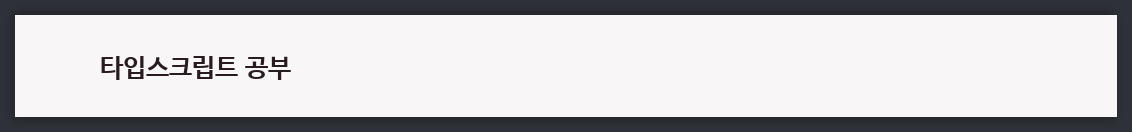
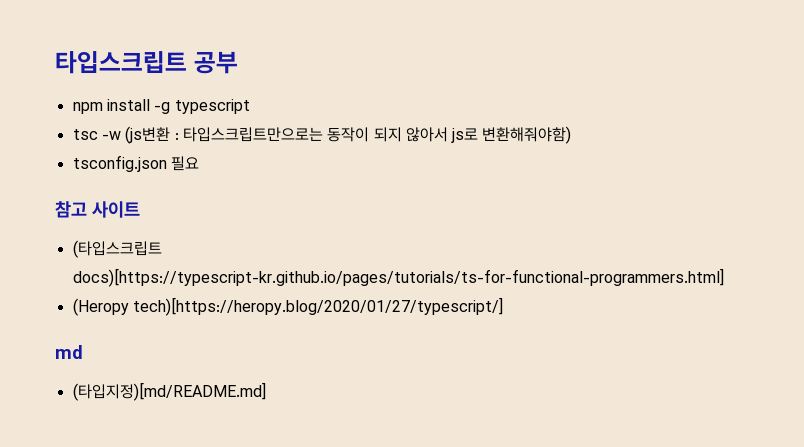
+ npm install -g typescript
+ tsc -w (js변환 : 타입스크립트만으로는 동작이 되지 않아서 js로 변환해줘야함)
+ tsconfig.json 필요
+ 참고 사이트
+ (타입스크립트 docs)[https://typescript-kr.github.io/pages/tutorials/ts-for-functional-programmers.html]
+ (Heropy tech)[https://heropy.blog/2020/01/27/typescript/]
+ md
+ (타입지정)[md/README.md]

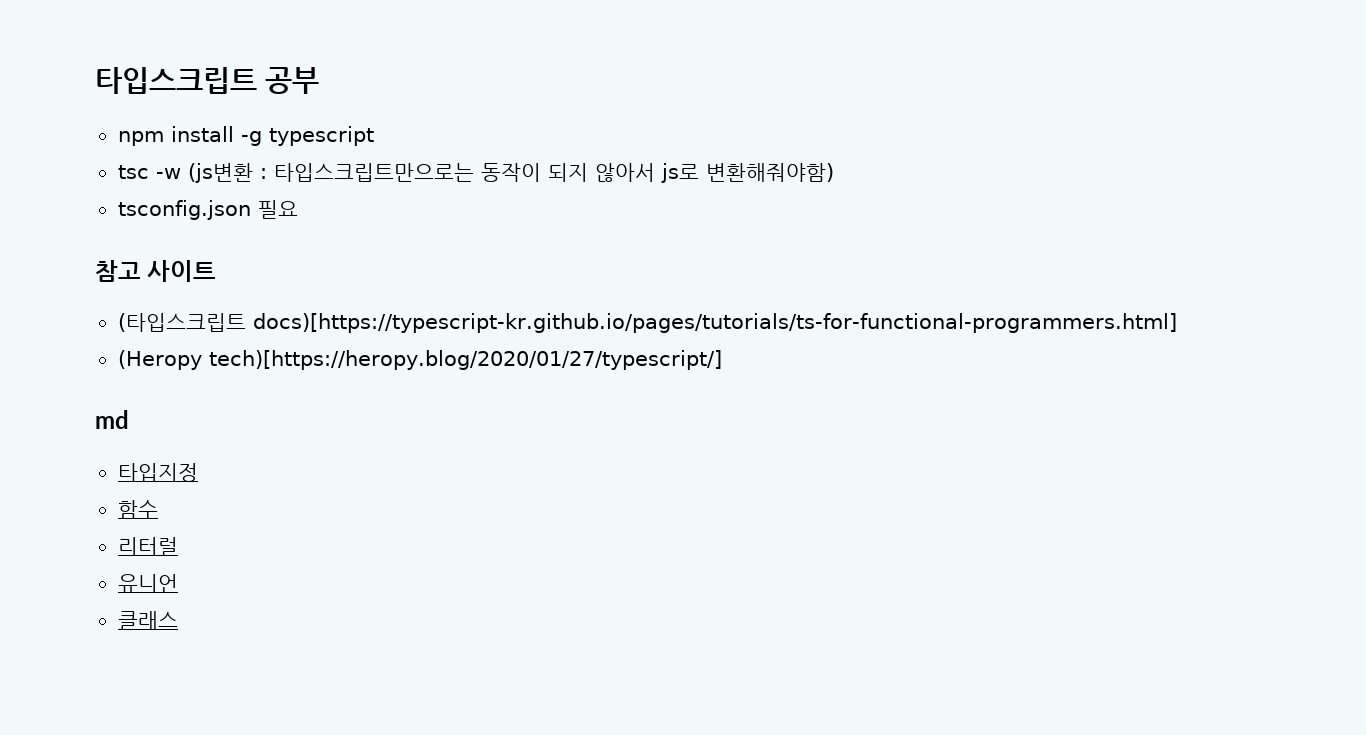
- (타입지정)[md/README.md]
+ 타입지정
+ 함수
+ 리터럴
+ 유니언
+ 클래스

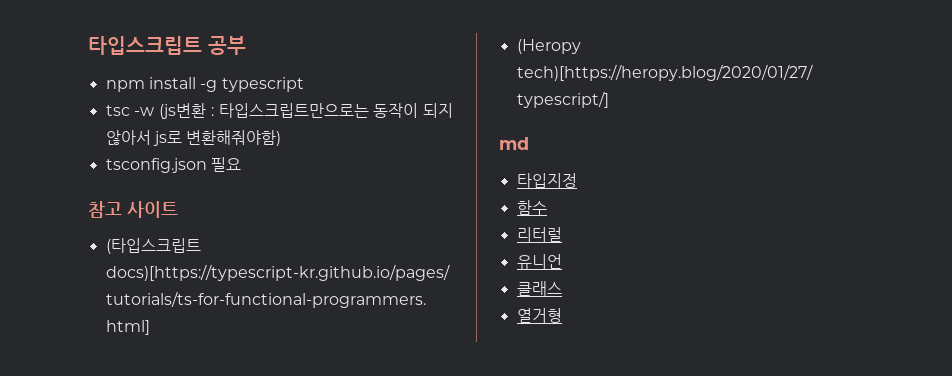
+ 열거형

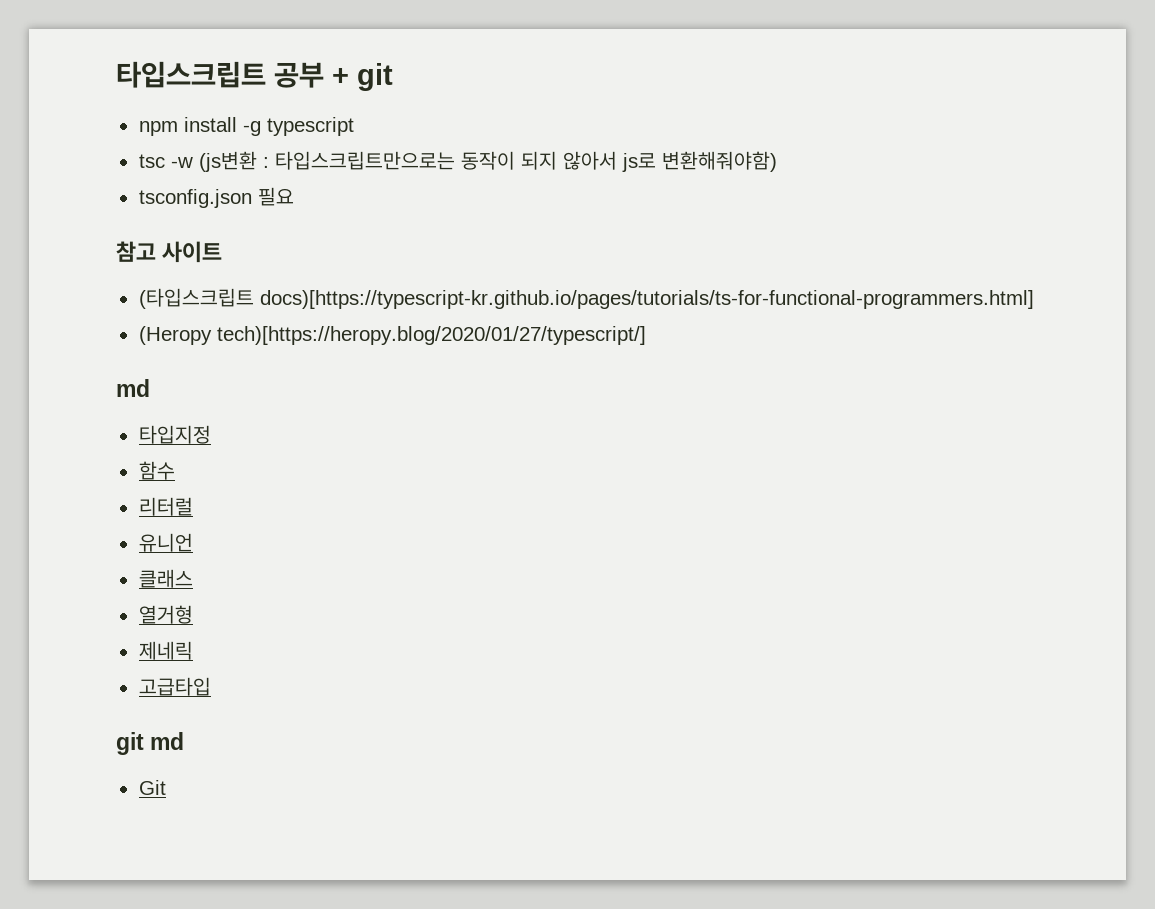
- 타입스크립트 공부
+ 타입스크립트 공부 + git
+ 제네릭
+ 고급타입
+ git md
+ Git

